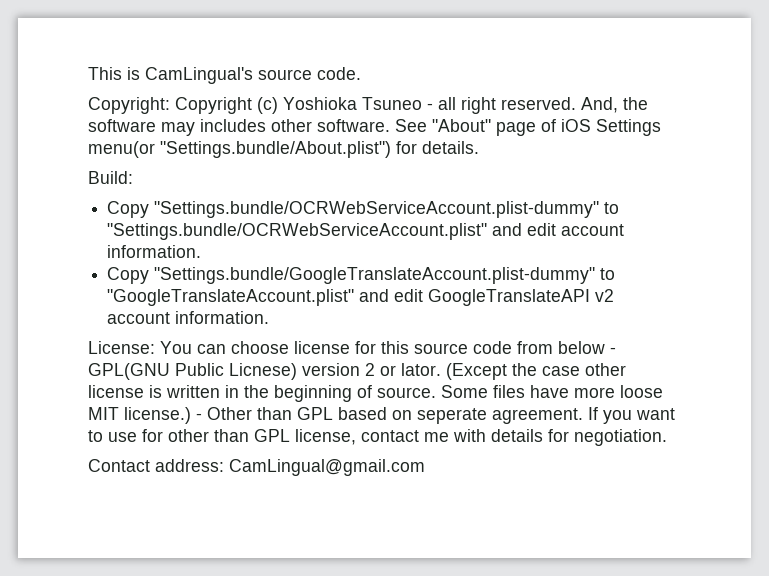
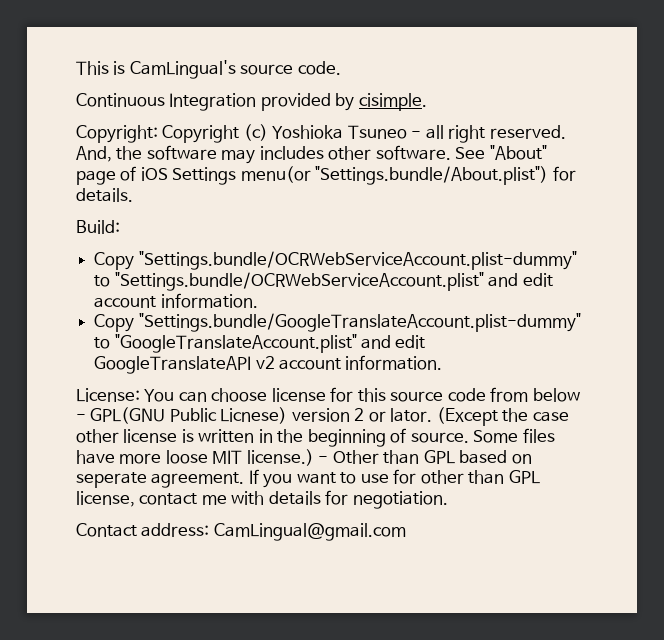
+ Continuous Integration provided by cisimple.

